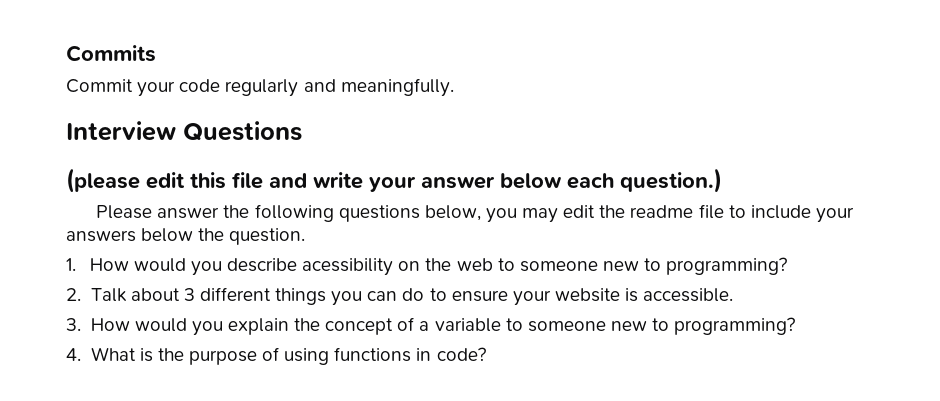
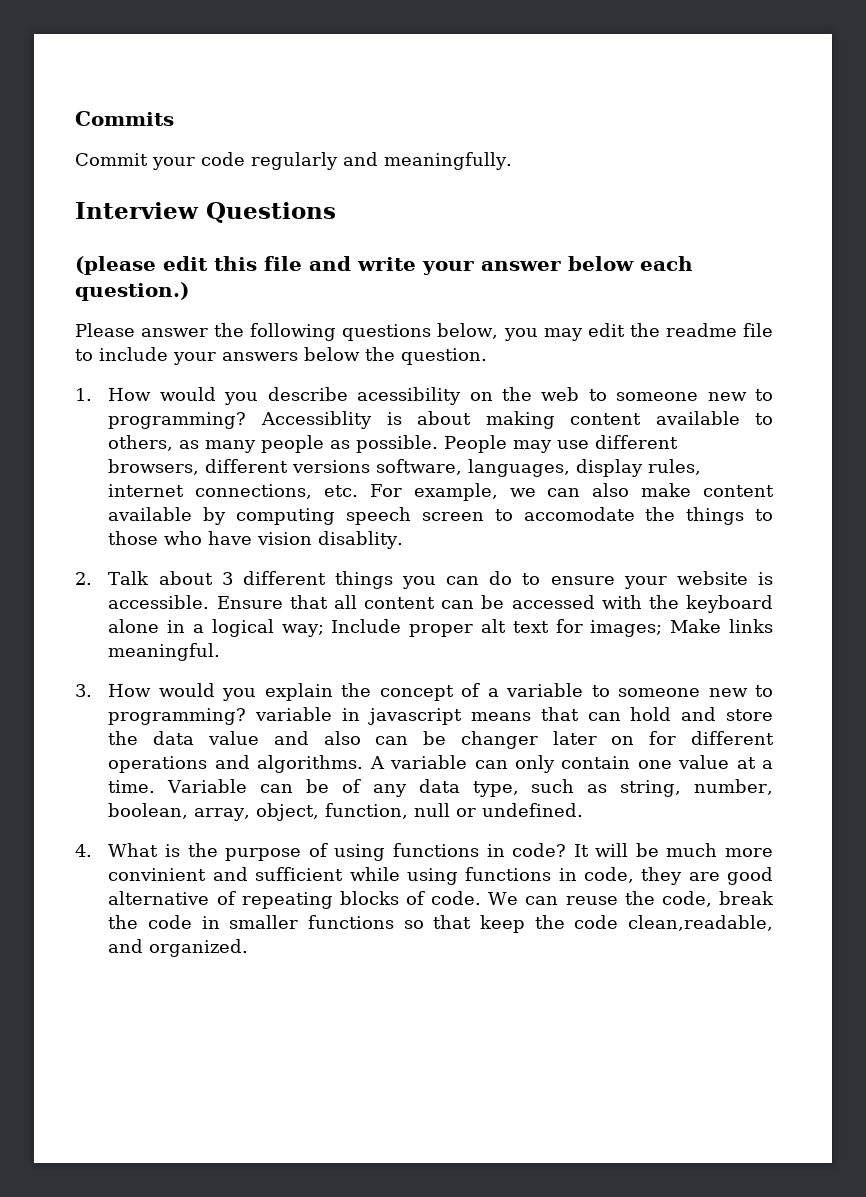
+ Accessiblity is about making content available to others, as many people as possible. People may use different browsers, different versions software, languages, display rules, internet connections, etc. For example, we can also make content available by computing speech screen to accomodate the things to those who have vision disablity.
+ Ensure that all content can be accessed with the keyboard alone in a logical way; Include proper alt text for images; Make links meaningful.
- 3. How would you explain the concept of a variable to someone new to programming?
+ 3. How would you explain the concept of a variable to someone new to programming? variable in javascript means that can hold and store the data value and also can be changer later on for different operations and algorithms. A variable can only contain one value at a time. Variable can be of any data type, such as string, number, boolean, array, object, function, null or undefined.
+ It will be much more convinient and sufficient while using functions in code, they are good alternative of repeating blocks of code. We can reuse the code, break the code in smaller functions so that keep the code clean,readable, and organized.

